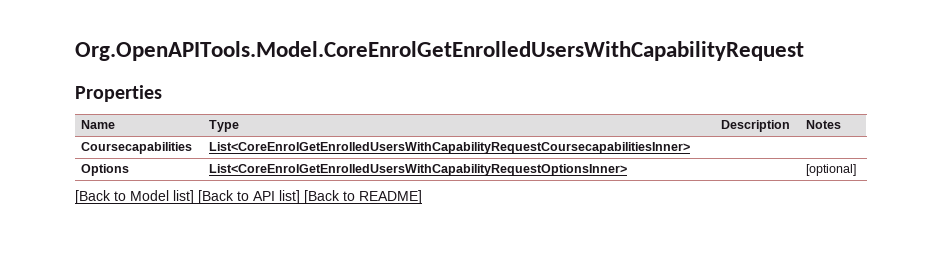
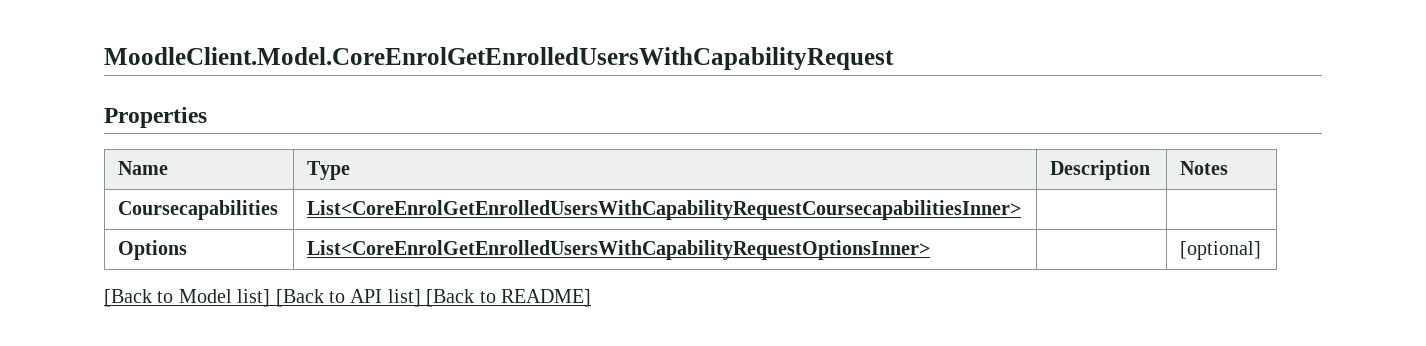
- Org.OpenAPITools.Model.CoreEnrolGetEnrolledUsersWithCapabilityRequest
+ MoodleClient.Model.CoreEnrolGetEnrolledUsersWithCapabilityRequest

